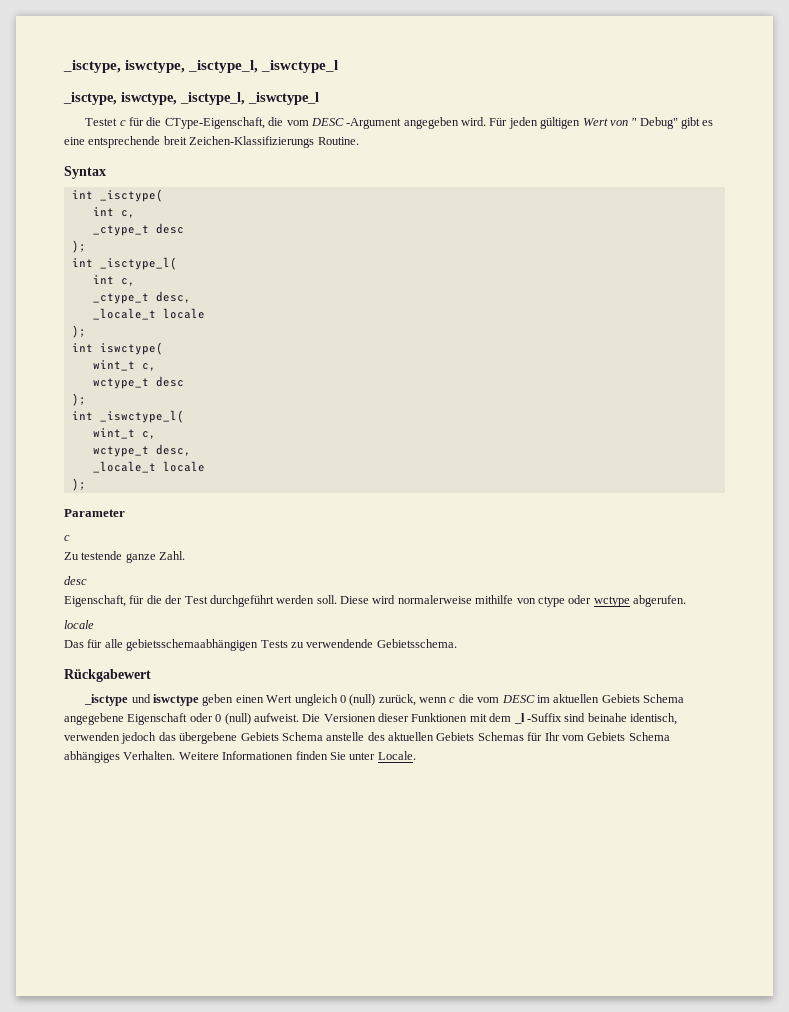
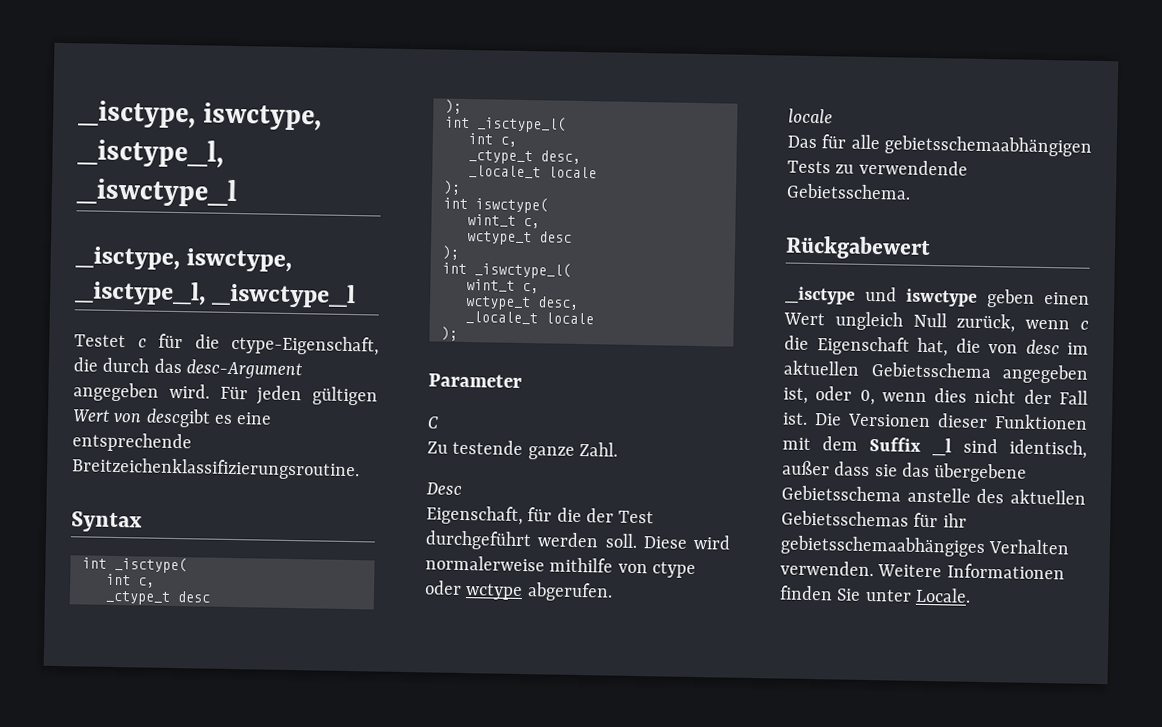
- Testet c für die CType-Eigenschaft, die vom DESC -Argument angegeben wird.
+ Testet c für die ctype-Eigenschaft, die durch das desc-Argument angegeben wird.
- Für jeden gültigen Wert von " Debug" gibt es eine entsprechende breit Zeichen-Klassifizierungs Routine.
+ Für jeden gültigen Wert von descgibt es eine entsprechende Breitzeichenklassifizierungsroutine.
  Parameter
- c
+ C
  Zu testende ganze Zahl.
- desc
+ Desc
- _isctype und iswctype geben einen Wert ungleich 0 (null) zurück, wenn c die vom DESC im aktuellen Gebiets Schema angegebene Eigenschaft oder 0 (null) aufweist.
+ _isctype und iswctype geben einen Wert ungleich Null zurück, wenn c die Eigenschaft hat, die von desc im aktuellen Gebietsschema angegeben ist, oder 0, wenn dies nicht der Fall ist.
- Die Versionen dieser Funktionen mit dem _l -Suffix sind beinahe identisch, verwenden jedoch das übergebene Gebiets Schema anstelle des aktuellen Gebiets Schemas für Ihr vom Gebiets Schema abhängiges Verhalten.
+ Die Versionen dieser Funktionen mit dem Suffix _l sind identisch, außer dass sie das übergebene Gebietsschema anstelle des aktuellen Gebietsschemas für ihr gebietsschemaabhängiges Verhalten verwenden.

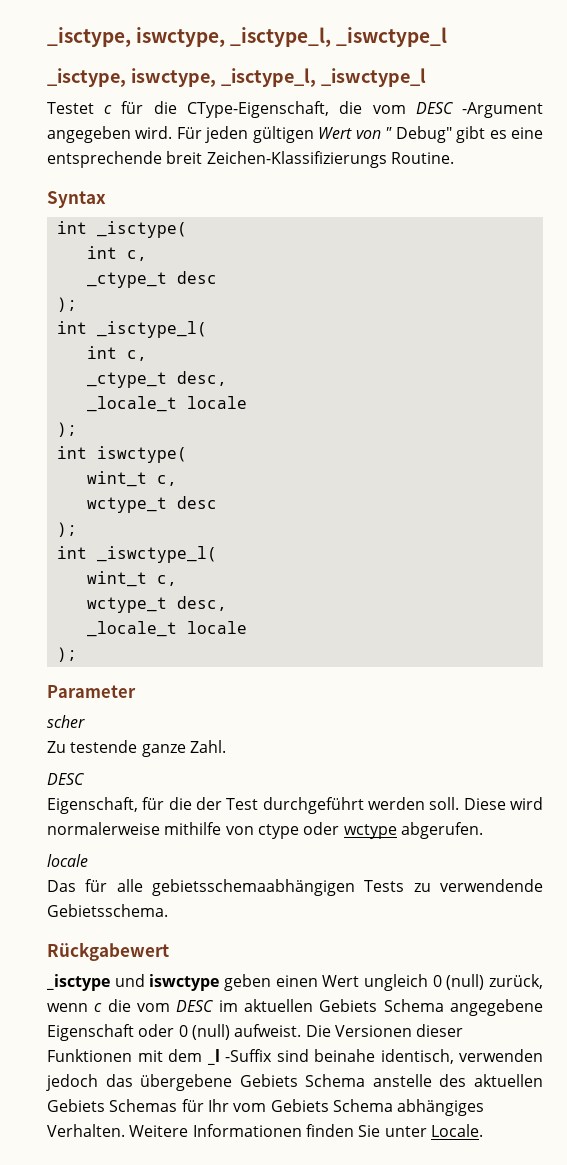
- Testet c für die ctype-Eigenschaft, die durch das desc-Argument angegeben wird.
+ Testet c für die CType-Eigenschaft, die vom DESC -Argument angegeben wird.
- Für jeden gültigen Wert von descgibt es eine entsprechende Breitzeichenklassifizierungsroutine.
+ Für jeden gültigen Wert von " Debug" gibt es eine entsprechende breit Zeichen-Klassifizierungs Routine.
- C
+ scher
  Zu testende ganze Zahl.
- Desc
+ DESC
- _isctype und iswctype geben einen Wert ungleich Null zurück, wenn c die Eigenschaft hat, die von desc im aktuellen Gebietsschema angegeben ist, oder 0, wenn dies nicht der Fall ist.
+ _isctype und iswctype geben einen Wert ungleich 0 (null) zurück, wenn c die vom DESC im aktuellen Gebiets Schema angegebene Eigenschaft oder 0 (null) aufweist.
- Die Versionen dieser Funktionen mit dem Suffix _l sind identisch, außer dass sie das übergebene Gebietsschema anstelle des aktuellen Gebietsschemas für ihr gebietsschemaabhängiges Verhalten verwenden.
+ Die Versionen dieser Funktionen mit dem _l -Suffix sind beinahe identisch, verwenden jedoch das übergebene Gebiets Schema anstelle des aktuellen Gebiets Schemas für Ihr vom Gebiets Schema abhängiges Verhalten.

